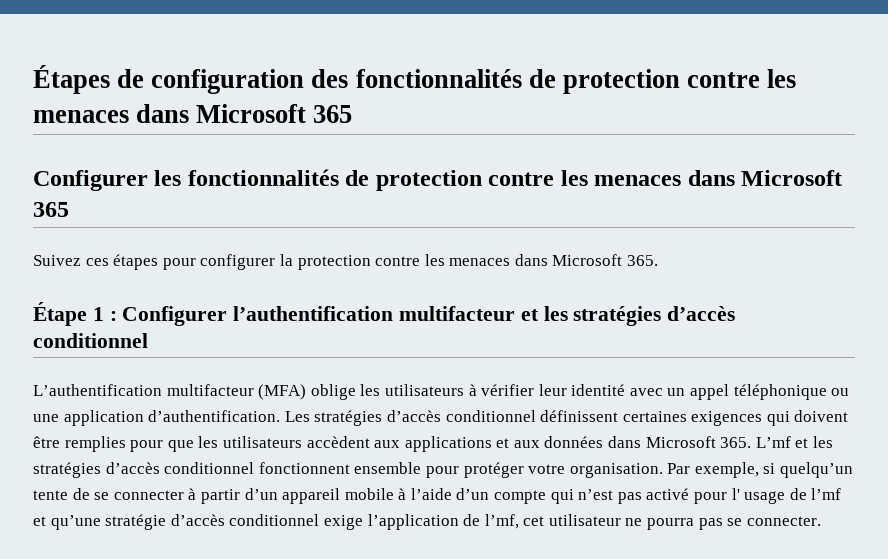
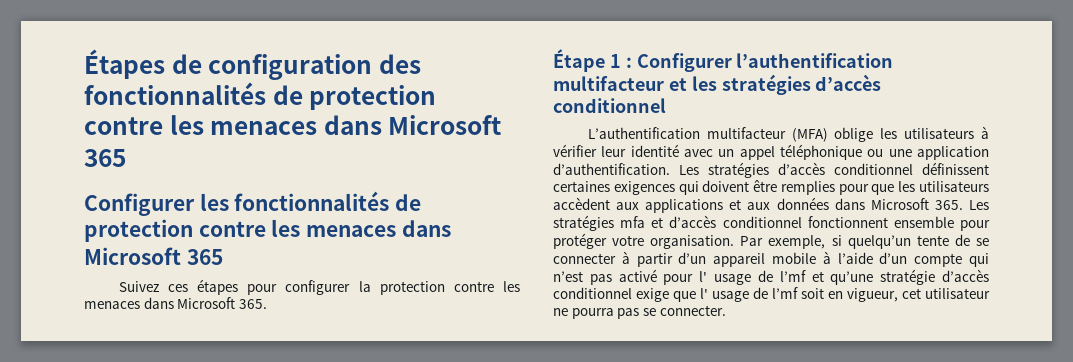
- Les stratégies d’accès conditionnel définissent certaines exigences qui doivent être remplies pour que les utilisateurs accèdent aux applications et aux données dans Microsoft 365. L’mf et les stratégies d’accès conditionnel fonctionnent ensemble pour protéger votre organisation.
+ Les stratégies d’accès conditionnel définissent certaines exigences qui doivent être remplies pour que les utilisateurs accèdent aux applications et aux données dans Microsoft 365. Les stratégies mfa et d’accès conditionnel fonctionnent ensemble pour protéger votre organisation.
- Par exemple, si quelqu’un tente de se connecter à partir d’un appareil mobile à l’aide d’un compte qui n’est pas activé pour l' usage de l’mf et qu’une stratégie d’accès conditionnel exige l’application de l’mf, cet utilisateur ne pourra pas se connecter.
+ Par exemple, si quelqu’un tente de se connecter à partir d’un appareil mobile à l’aide d’un compte qui n’est pas activé pour l' usage de l’mf et qu’une stratégie d’accès conditionnel exige que l' usage de l’mf soit en vigueur, cet utilisateur ne pourra pas se connecter.

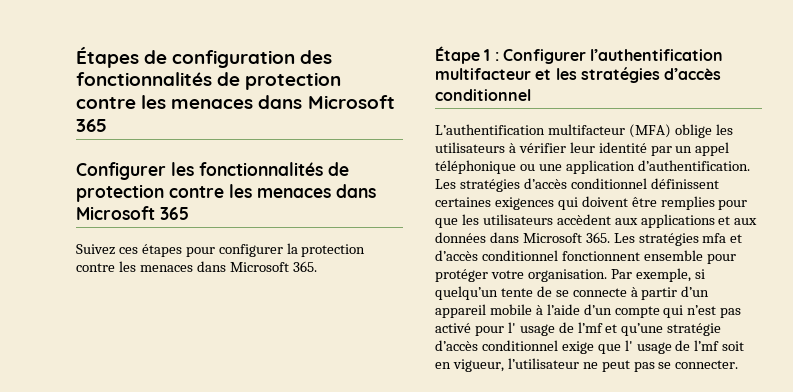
- L’authentification multifacteur (MFA) oblige les utilisateurs à vérifier leur identité avec un appel téléphonique ou une application d’authentification.
+ L’authentification multifacteur (MFA) oblige les utilisateurs à vérifier leur identité par un appel téléphonique ou une application d’authentification.
- Par exemple, si quelqu’un tente de se connecter à partir d’un appareil mobile à l’aide d’un compte qui n’est pas activé pour l' usage de l’mf et qu’une stratégie d’accès conditionnel exige que l' usage de l’mf soit en vigueur, cet utilisateur ne pourra pas se connecter.
+ Par exemple, si quelqu’un tente de se connecte à partir d’un appareil mobile à l’aide d’un compte qui n’est pas activé pour l' usage de l’mf et qu’une stratégie d’accès conditionnel exige que l' usage de l’mf soit en vigueur, l’utilisateur ne peut pas se connecter.

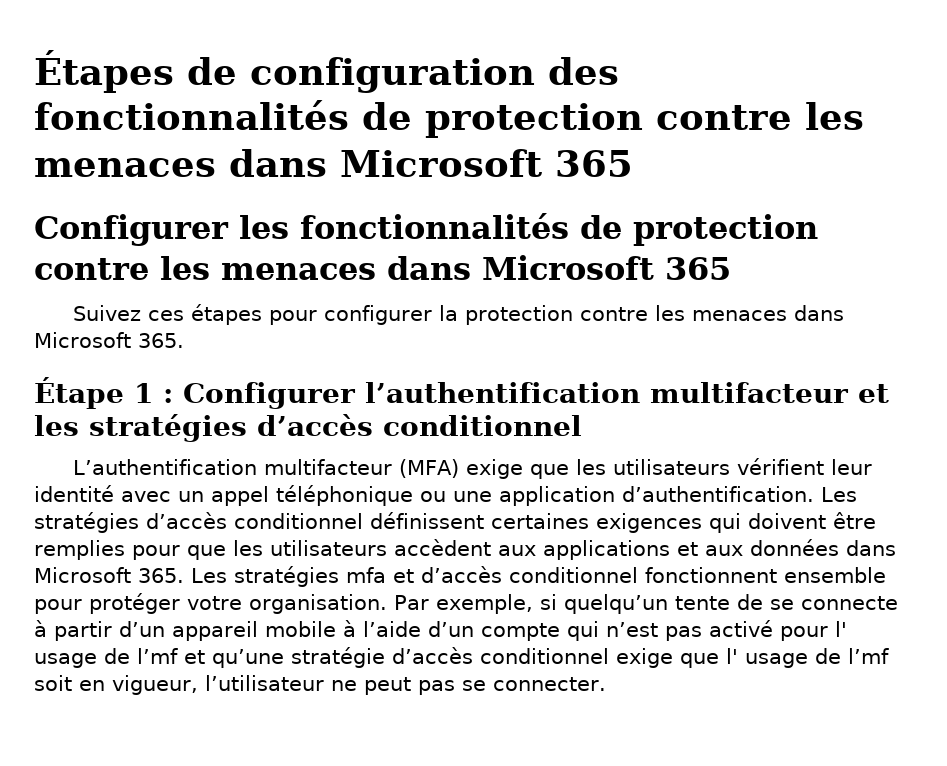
- L’authentification multifacteur (MFA) oblige les utilisateurs à vérifier leur identité par un appel téléphonique ou une application d’authentification.
+ L’authentification multifacteur (MFA) exige que les utilisateurs vérifient leur identité avec un appel téléphonique ou une application d’authentification.

